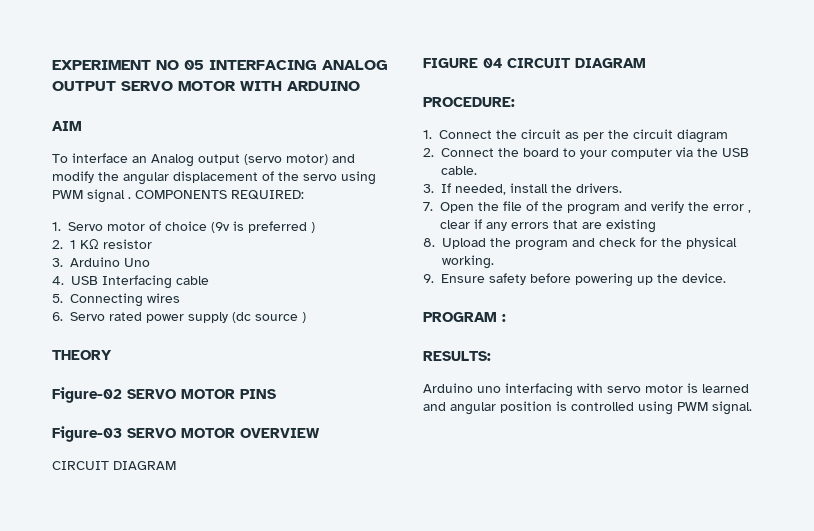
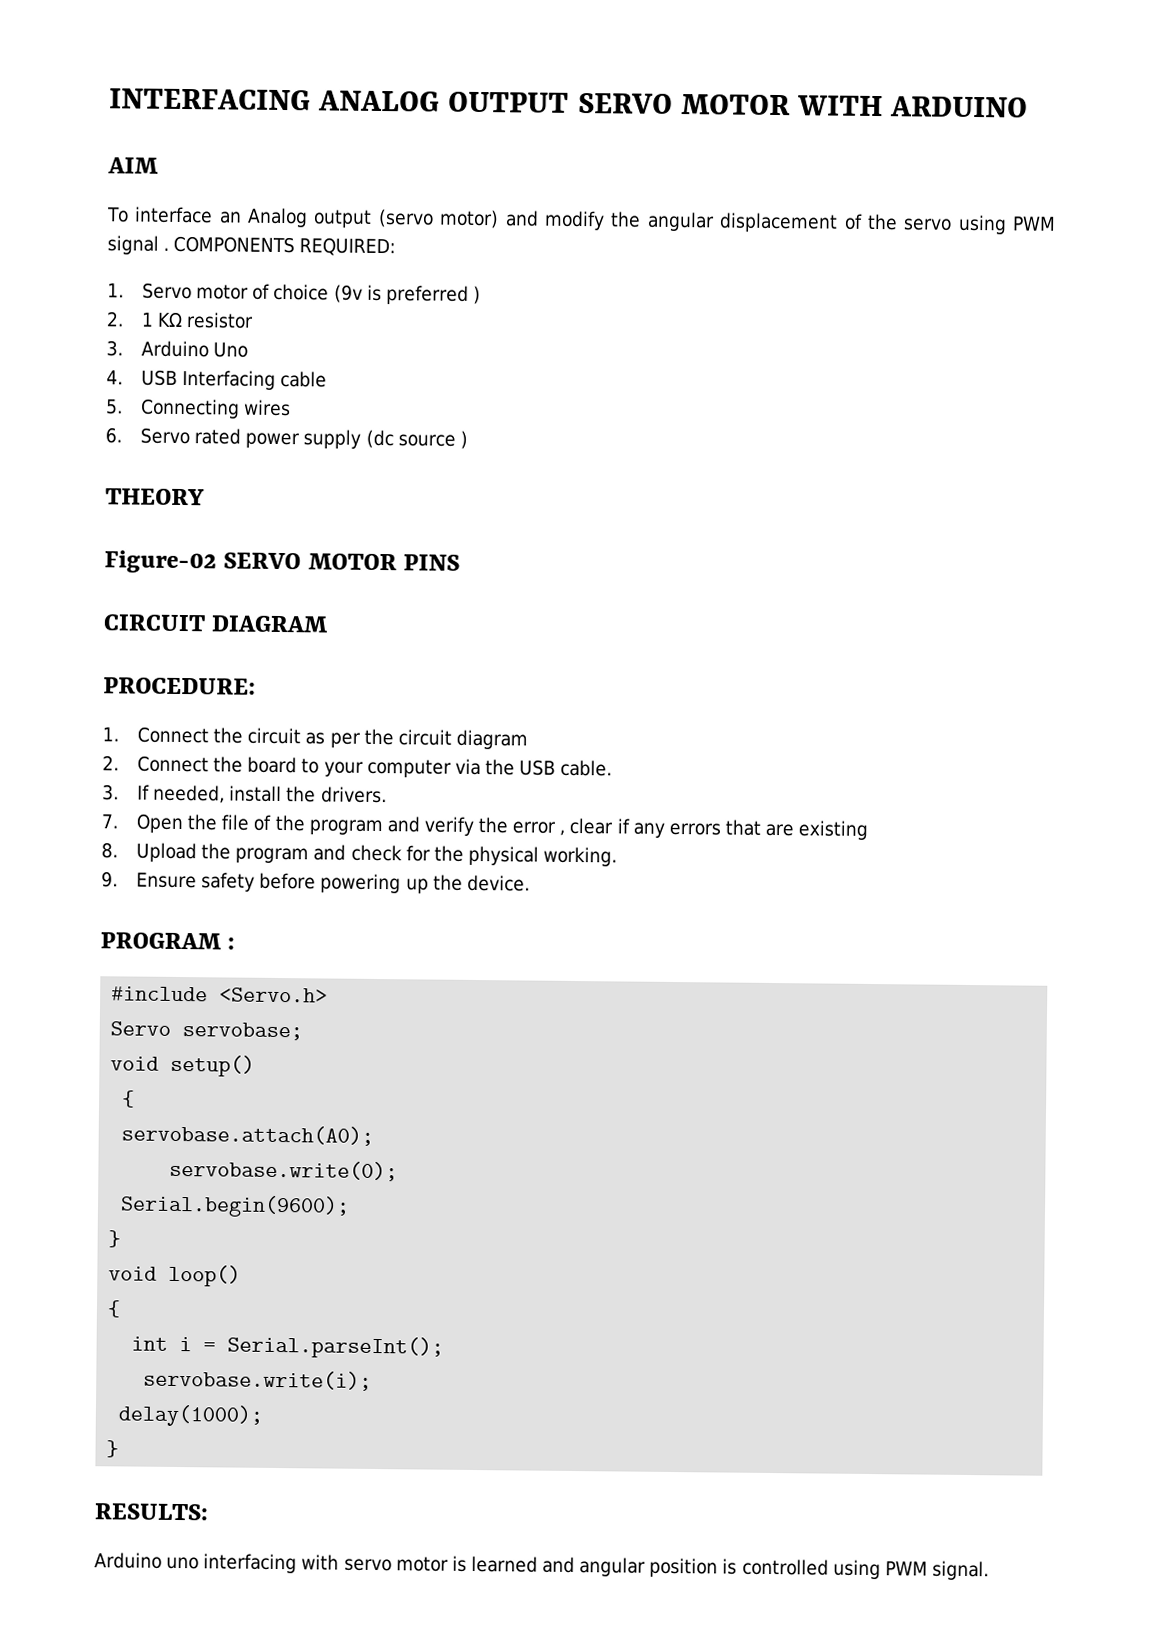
- EXPERIMENT NO 05 INTERFACING ANALOG OUTPUT SERVO MOTOR WITH ARDUINO
+ INTERFACING ANALOG OUTPUT SERVO MOTOR WITH ARDUINO
- Figure-03 SERVO MOTOR OVERVIEW
  CIRCUIT DIAGRAM
- FIGURE 04 CIRCUIT DIAGRAM
+ #include <Servo.h>
+ Servo servobase;
+ void setup()
+ {
+ servobase.attach(A0);
+ servobase.write(0);
+ Serial.begin(9600);
+ }
+ void loop()
+ {
+ int i = Serial.parseInt();
+ servobase.write(i);
+ delay(1000);
+ }

